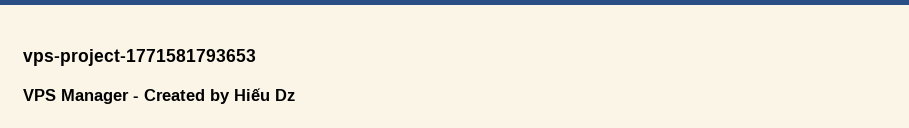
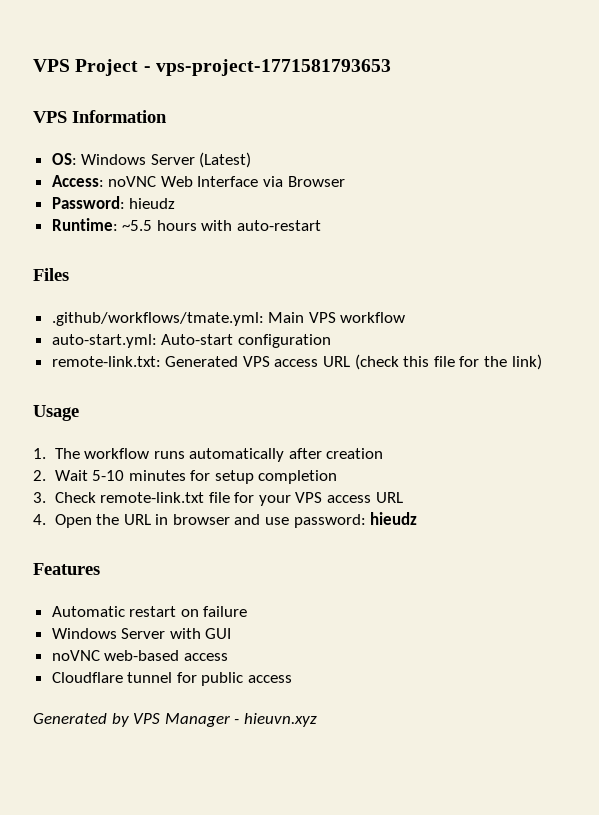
- vps-project-1771581793653
+ VPS Project - vps-project-1771581793653
- VPS Manager - Created by Hiếu Dz
+ VPS Information
+ OS: Windows Server (Latest)
+ Access: noVNC Web Interface via Browser
+ Password: hieudz
+ Runtime: ~5.5 hours with auto-restart
+ Files
+ .github/workflows/tmate.yml: Main VPS workflow
+ auto-start.yml: Auto-start configuration
+ remote-link.txt: Generated VPS access URL (check this file for the link)
+ Usage
+ 1. The workflow runs automatically after creation
+ 2. Wait 5-10 minutes for setup completion
+ 3. Check remote-link.txt file for your VPS access URL
+ 4. Open the URL in browser and use password: hieudz
+ Features
+ Automatic restart on failure
+ Windows Server with GUI
+ noVNC web-based access
+ Cloudflare tunnel for public access
+ Generated by VPS Manager - hieuvn.xyz

